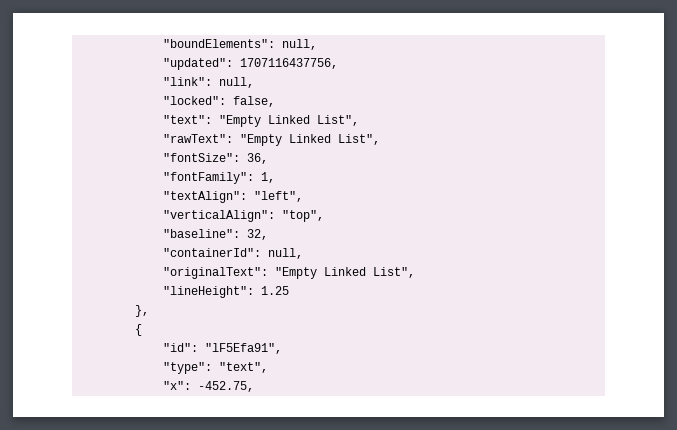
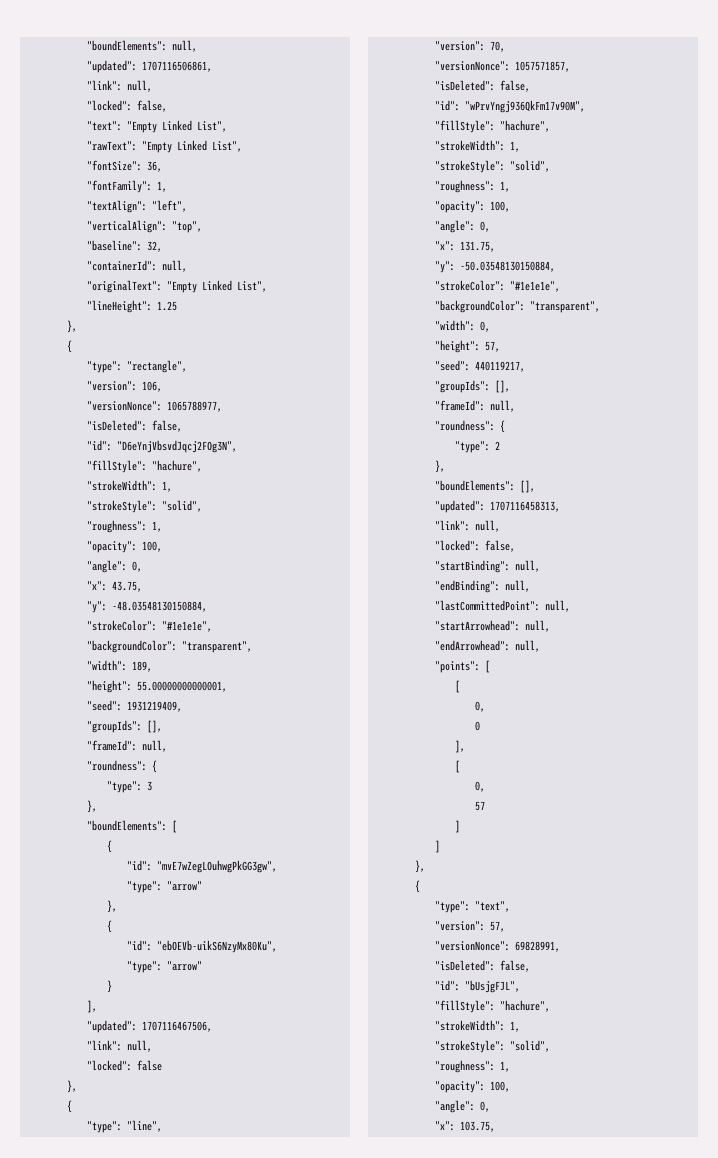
- "updated": 1707116437756,
+ "updated": 1707116506861,
- "id": "lF5Efa91",
+ "type": "rectangle",
+ "version": 106,
+ "versionNonce": 1065788977,
+ "isDeleted": false,
+ "id": "D6eYnjVbsvdJqcj2FOg3N",
+ "fillStyle": "hachure",
+ "strokeWidth": 1,
+ "strokeStyle": "solid",
+ "roughness": 1,
+ "opacity": 100,
+ "angle": 0,
+ "x": 43.75,
+ "y": -48.03548130150884,
+ "strokeColor": "#1e1e1e",
+ "backgroundColor": "transparent",
+ "width": 189,
+ "height": 55.00000000000001,
+ "seed": 1931219409,
+ "groupIds": [],
+ "frameId": null,
+ "roundness": {
+ "type": 3
+ },
+ "boundElements": [
+ {
+ "id": "mvE7wZegLOuhwgPkGG3gw",
+ "type": "arrow"
+ },
+ {
+ "id": "ebOEVb-uikS6NzyMx80Ku",
+ "type": "arrow"
+ }
+ ],
+ "updated": 1707116467506,
+ "link": null,
+ "locked": false
+ },
+ {
+ "type": "line",
+ "version": 70,
+ "versionNonce": 1057571857,
+ "isDeleted": false,
+ "id": "wPrvYngj936QkFm17v90M",
+ "fillStyle": "hachure",
+ "strokeWidth": 1,
+ "strokeStyle": "solid",
+ "roughness": 1,
+ "opacity": 100,
+ "angle": 0,
+ "x": 131.75,
+ "y": -50.03548130150884,
+ "strokeColor": "#1e1e1e",
+ "backgroundColor": "transparent",
+ "width": 0,
+ "height": 57,
+ "seed": 440119217,
+ "groupIds": [],
+ "frameId": null,
+ "roundness": {
+ "type": 2
+ },
+ "boundElements": [],
+ "updated": 1707116458313,
+ "link": null,
+ "locked": false,
+ "startBinding": null,
+ "endBinding": null,
+ "lastCommittedPoint": null,
+ "startArrowhead": null,
+ "endArrowhead": null,
+ "points": [
+ [
+ 0,
+ 0
+ ],
+ [
+ 0,
+ 57
+ ]
+ ]
+ },
+ {
  "type": "text",
- "x": -452.75,
+ "version": 57,
+ "versionNonce": 69828991,
+ "isDeleted": false,
+ "id": "bUsjgFJL",
+ "fillStyle": "hachure",
+ "strokeWidth": 1,
+ "strokeStyle": "solid",
+ "roughness": 1,
+ "opacity": 100,
+ "angle": 0,
+ "x": 103.75,

